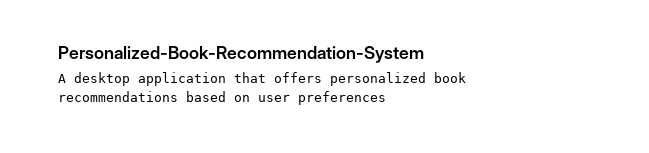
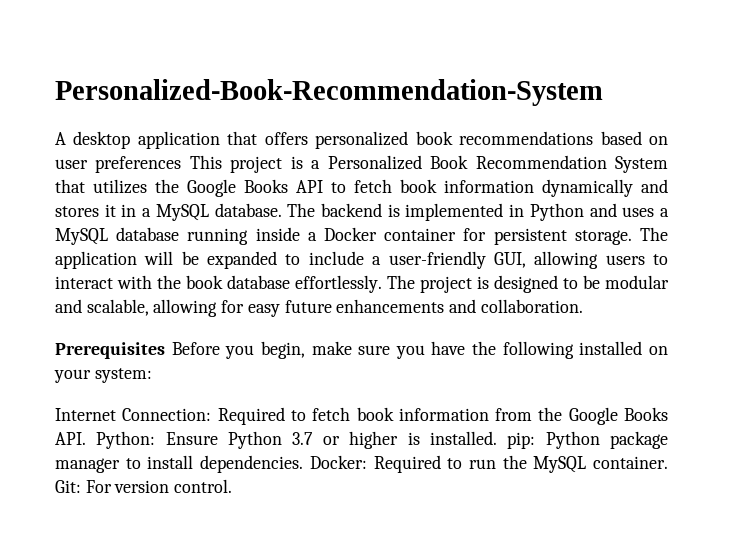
- A desktop application that offers personalized book recommendations based on user preferences
+ A desktop application that offers personalized book recommendations based on user preferences This project is a Personalized Book Recommendation System that utilizes the Google Books API to fetch book information dynamically and stores it in a MySQL database. The backend is implemented in Python and uses a MySQL database running inside a Docker container for persistent storage. The application will be expanded to include a user-friendly GUI, allowing users to interact with the book database effortlessly. The project is designed to be modular and scalable, allowing for easy future enhancements and collaboration.
+ Prerequisites Before you begin, make sure you have the following installed on your system:
+ Internet Connection: Required to fetch book information from the Google Books API. Python: Ensure Python 3.7 or higher is installed. pip: Python package manager to install dependencies. Docker: Required to run the MySQL container. Git: For version control.

